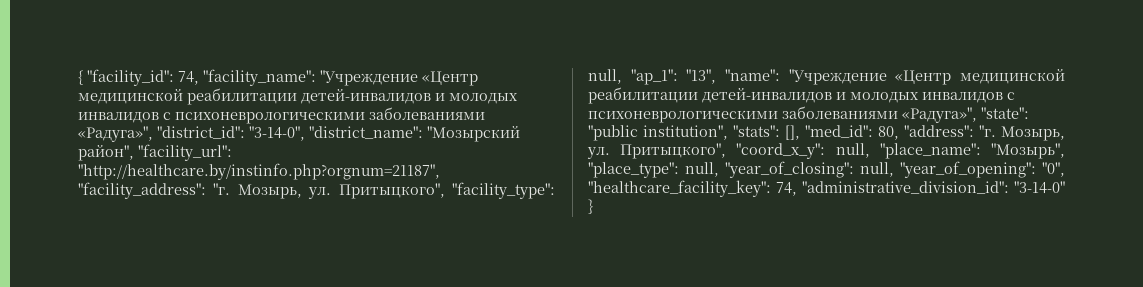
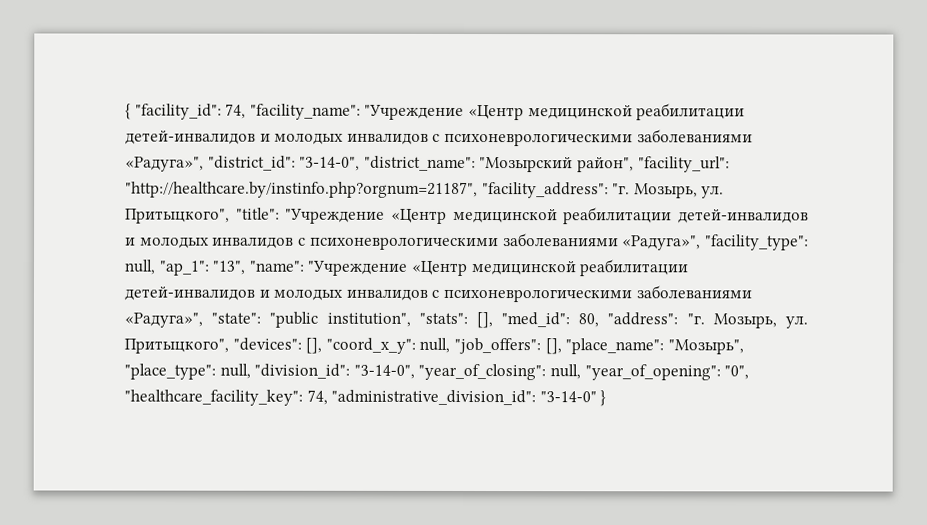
- "г. Мозырь, ул. Притыцкого", "facility_type":
+ "г. Мозырь, ул. Притыцкого", "title": "Учреждение «Центр медицинской реабилитации детей-инвалидов и молодых инвалидов с психоневрологическими заболеваниями «Радуга»", "facility_type":
- "г. Мозырь, ул. Притыцкого", "coord_x_y": null, "place_name":
+ "г. Мозырь, ул. Притыцкого", "devices": [], "coord_x_y": null, "job_offers": [], "place_name":
- null, "year_of_closing":
+ null, "division_id": "3-14-0", "year_of_closing":

